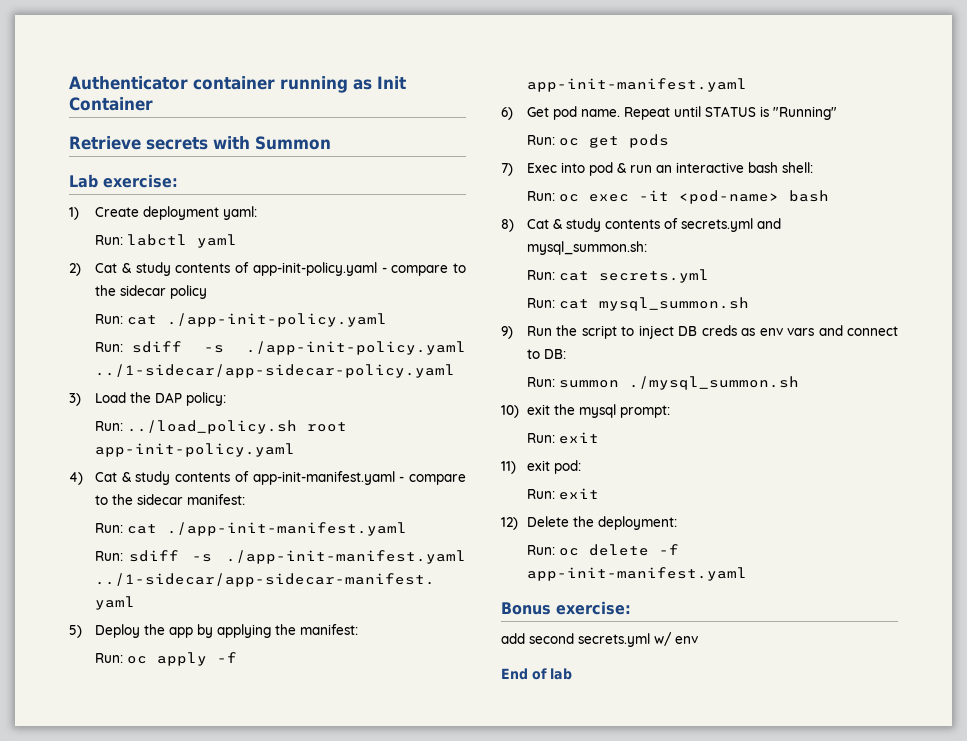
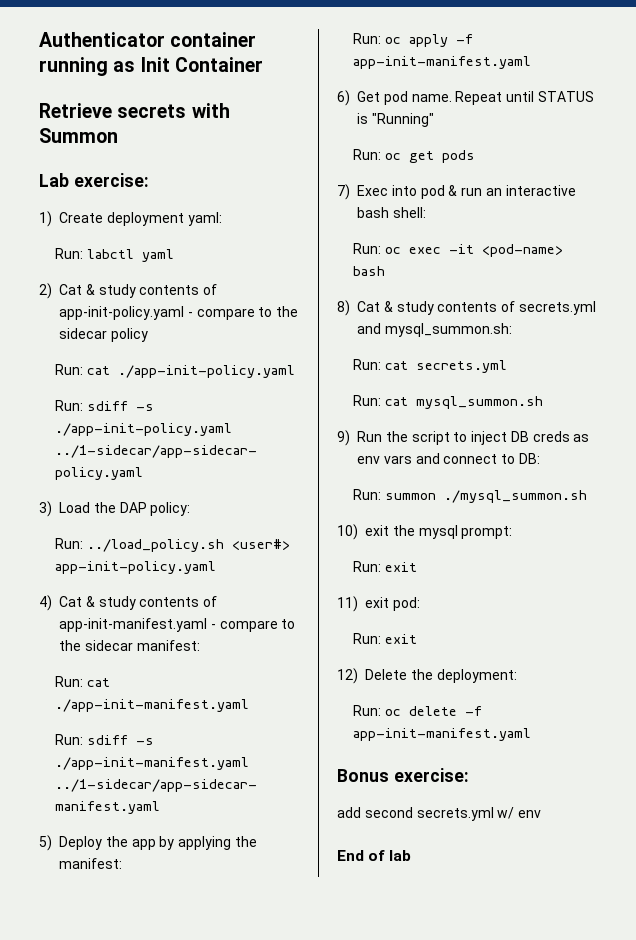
- Run: ../load_policy.sh root app-init-policy.yaml
+ Run: ../load_policy.sh <user#> app-init-policy.yaml

